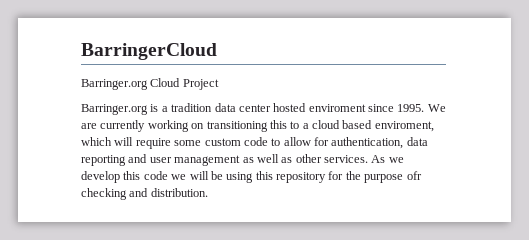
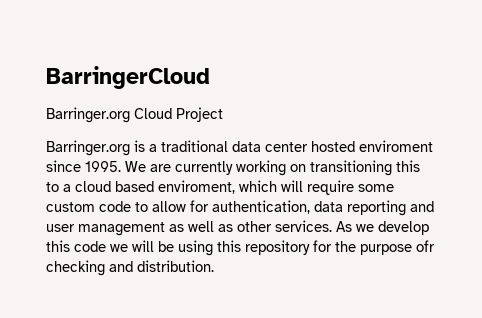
- Barringer.org is a tradition data center hosted enviroment since 1995.
+ Barringer.org is a traditional data center hosted enviroment since 1995.

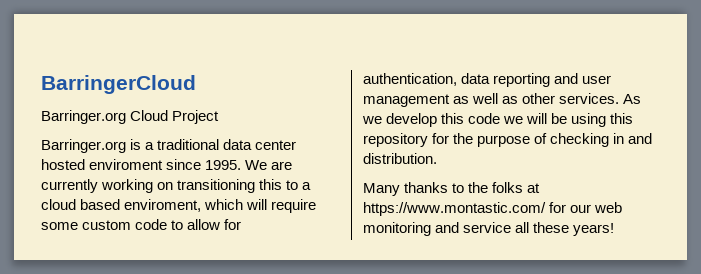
- As we develop this code we will be using this repository for the purpose ofr checking and distribution.
+ As we develop this code we will be using this repository for the purpose of checking in and distribution.
+ Many thanks to the folks at https://www.montastic.com/ for our web monitoring and service all these years!

